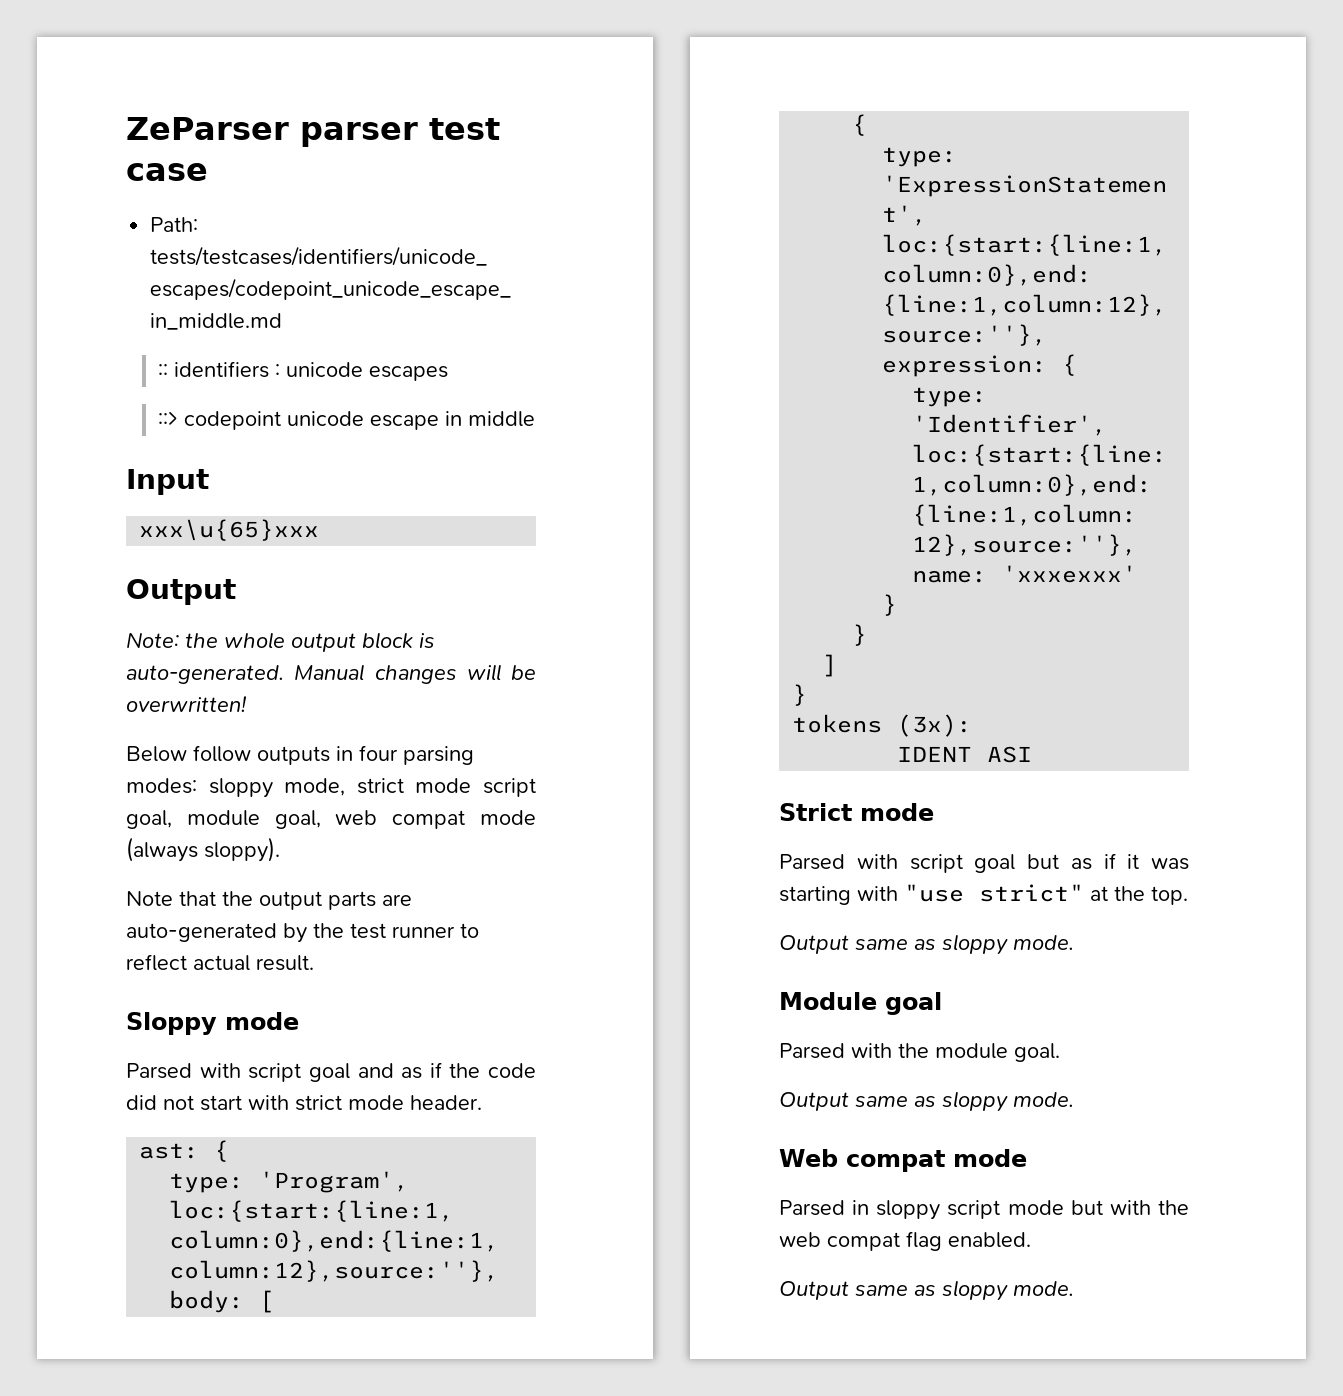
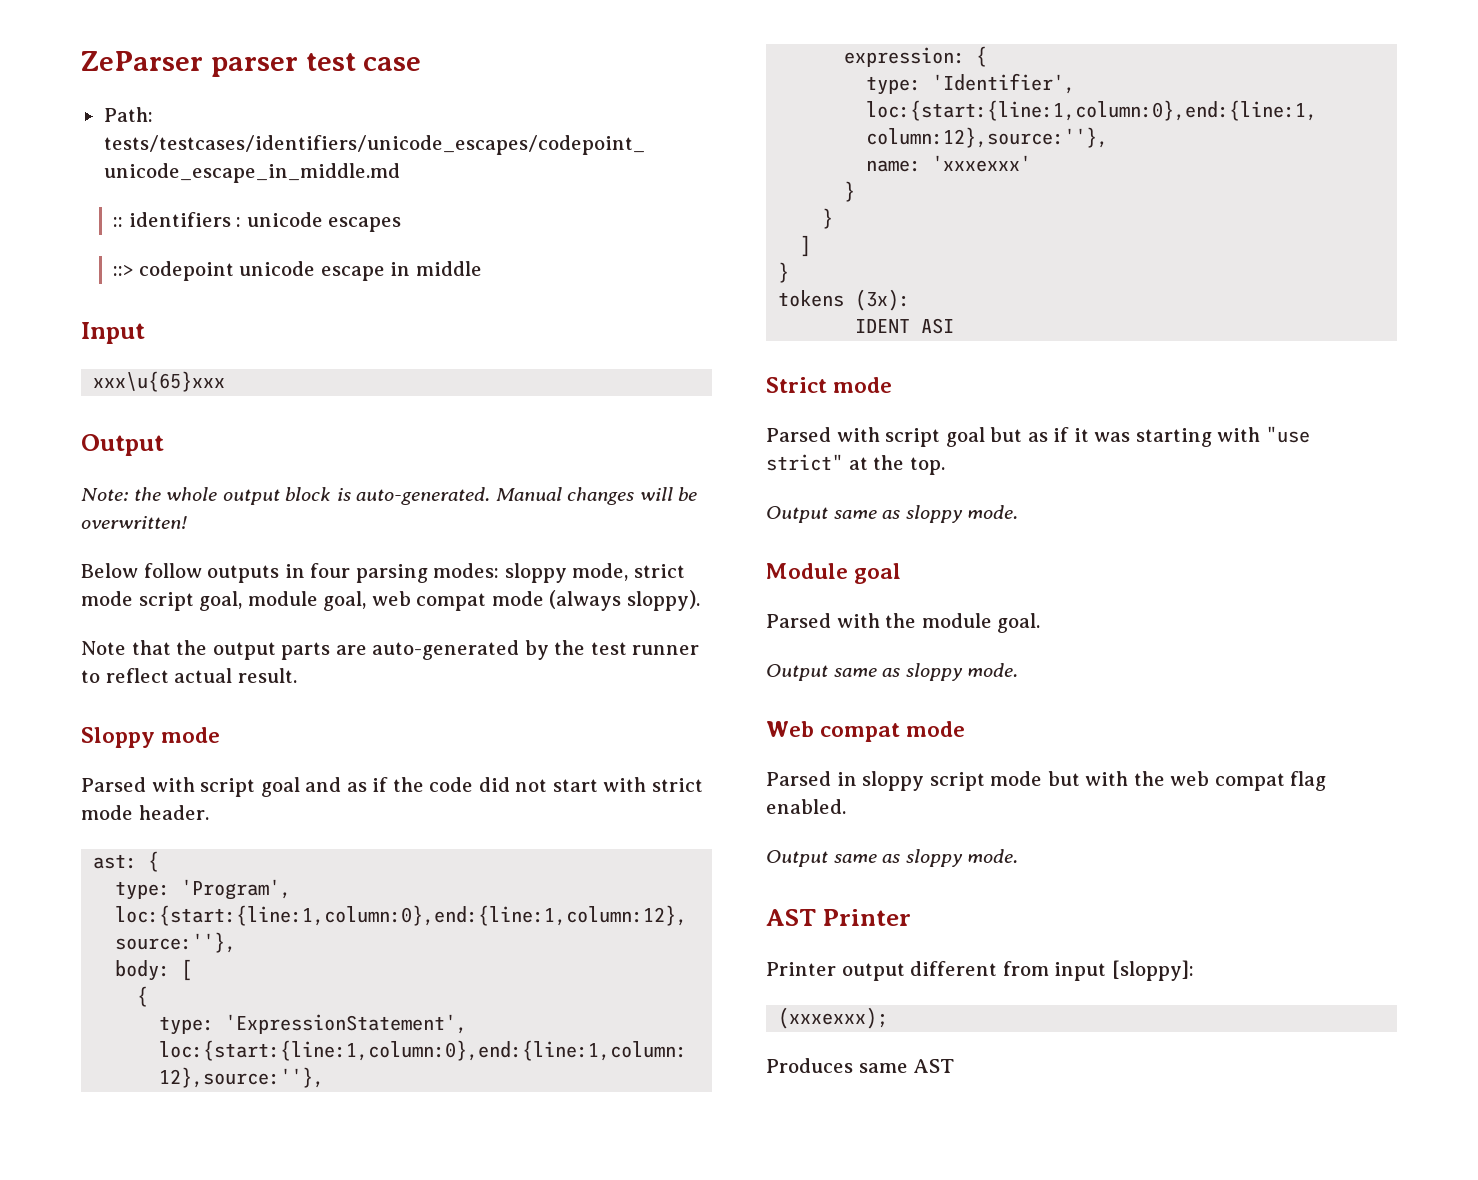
+ AST Printer
+ Printer output different from input [sloppy]:
+ (xxxexxx);
+ Produces same AST

